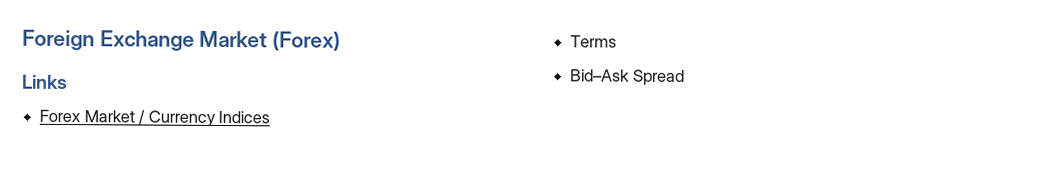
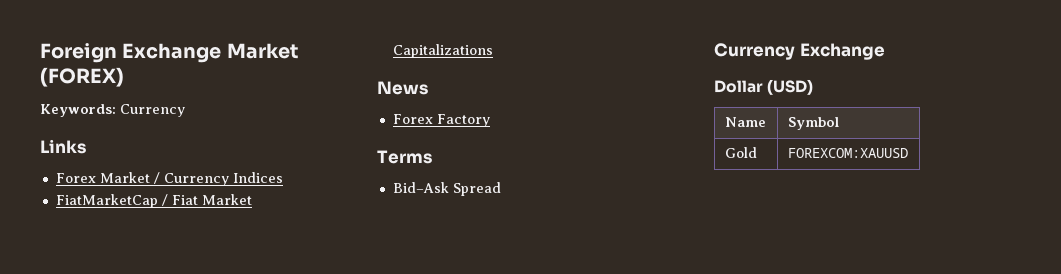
- Foreign Exchange Market (Forex)
+ Foreign Exchange Market (FOREX)
+ Keywords: Currency
+ FiatMarketCap / Fiat Market Capitalizations
+ News
+ Forex Factory
  Terms
  Bid–Ask Spread
+ Currency Exchange
+ Dollar (USD)
+ Name | Symbol
+ Gold | FOREXCOM:XAUUSD

